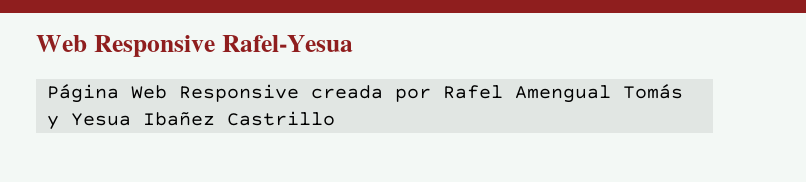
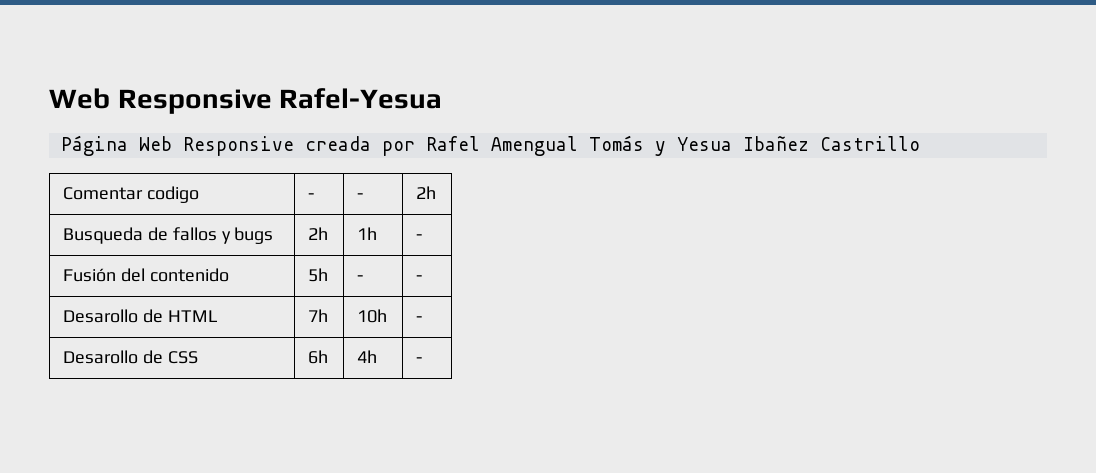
+ Comentar codigo | - | - | 2h
+ Busqueda de fallos y bugs | 2h | 1h | -
+ Fusión del contenido | 5h | - | -
+ Desarollo de HTML | 7h | 10h | -
+ Desarollo de CSS | 6h | 4h | -

